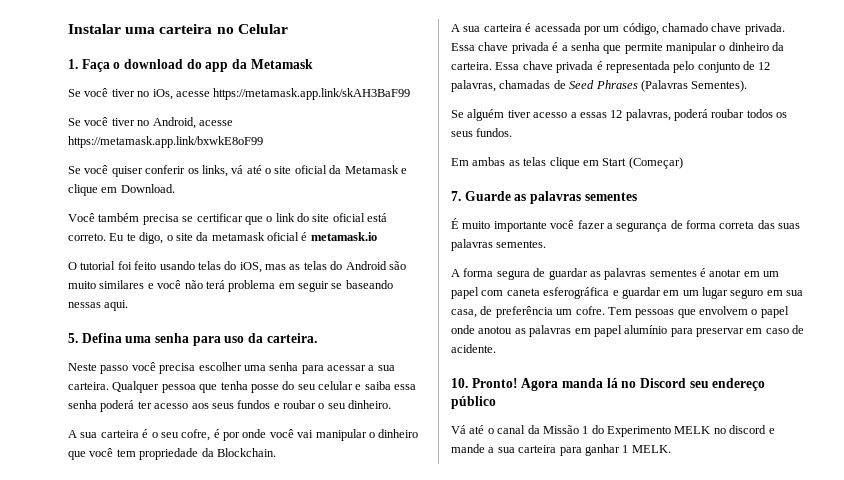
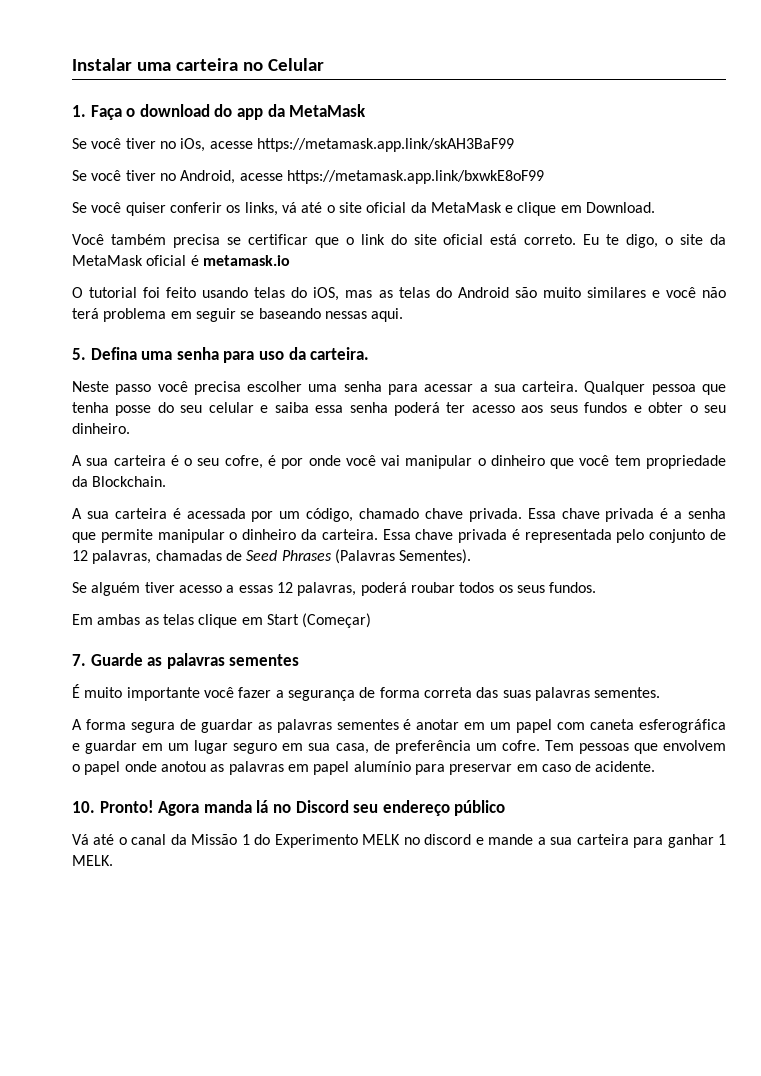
- 1. Faça o download do app da Metamask
+ 1. Faça o download do app da MetaMask
- Se você quiser conferir os links, vá até o site oficial da Metamask e clique em Download.
+ Se você quiser conferir os links, vá até o site oficial da MetaMask e clique em Download.
- Eu te digo, o site da metamask oficial é metamask.io
+ Eu te digo, o site da MetaMask oficial é metamask.io
- Qualquer pessoa que tenha posse do seu celular e saiba essa senha poderá ter acesso aos seus fundos e roubar o seu dinheiro.
+ Qualquer pessoa que tenha posse do seu celular e saiba essa senha poderá ter acesso aos seus fundos e obter o seu dinheiro.

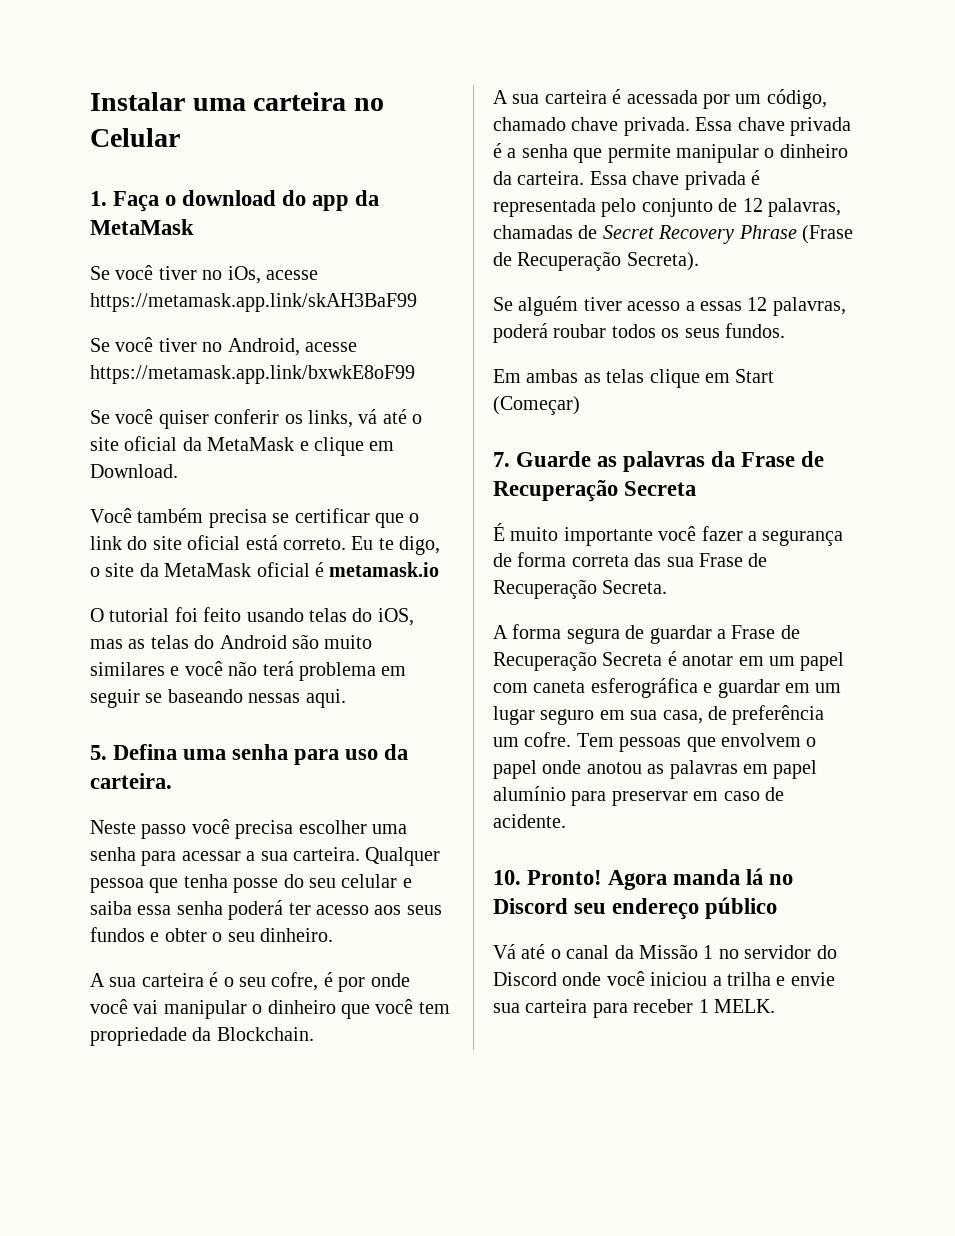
- Essa chave privada é representada pelo conjunto de 12 palavras, chamadas de Seed Phrases (Palavras Sementes).
+ Essa chave privada é representada pelo conjunto de 12 palavras, chamadas de Secret Recovery Phrase (Frase de Recuperação Secreta).
- 7. Guarde as palavras sementes
+ 7. Guarde as palavras da Frase de Recuperação Secreta
- É muito importante você fazer a segurança de forma correta das suas palavras sementes.
+ É muito importante você fazer a segurança de forma correta das sua Frase de Recuperação Secreta.
- A forma segura de guardar as palavras sementes é anotar em um papel com caneta esferográfica e guardar em um lugar seguro em sua casa, de preferência um cofre.
+ A forma segura de guardar a Frase de Recuperação Secreta é anotar em um papel com caneta esferográfica e guardar em um lugar seguro em sua casa, de preferência um cofre.
- Vá até o canal da Missão 1 do Experimento MELK no discord e mande a sua carteira para ganhar 1 MELK.
+ Vá até o canal da Missão 1 no servidor do Discord onde você iniciou a trilha e envie sua carteira para receber 1 MELK.

